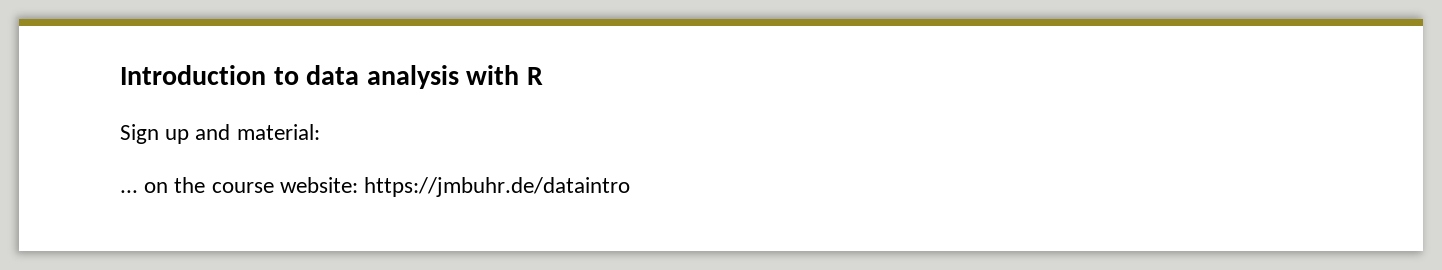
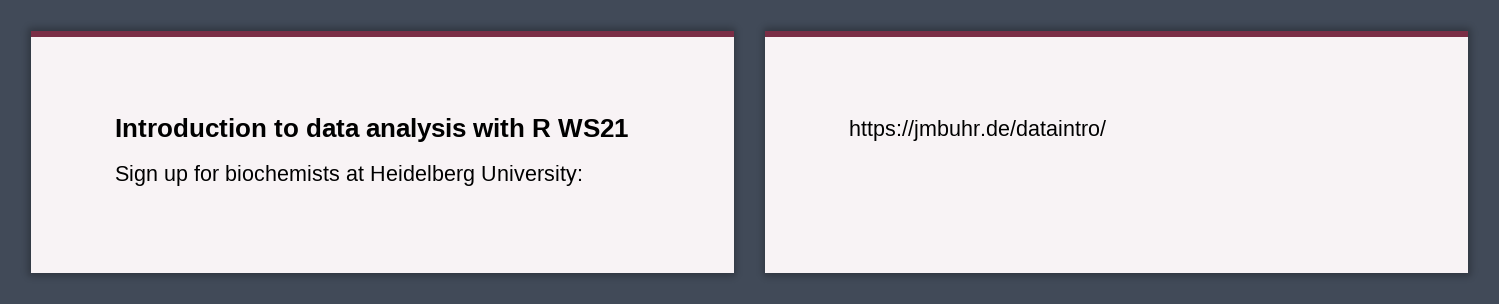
- Introduction to data analysis with R
+ Introduction to data analysis with R WS21
- Sign up and material:
- ... on the course website: https://jmbuhr.de/dataintro
+ Sign up for biochemists at Heidelberg University: https://jmbuhr.de/dataintro/

